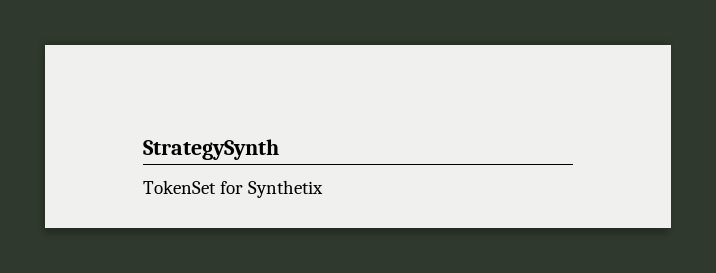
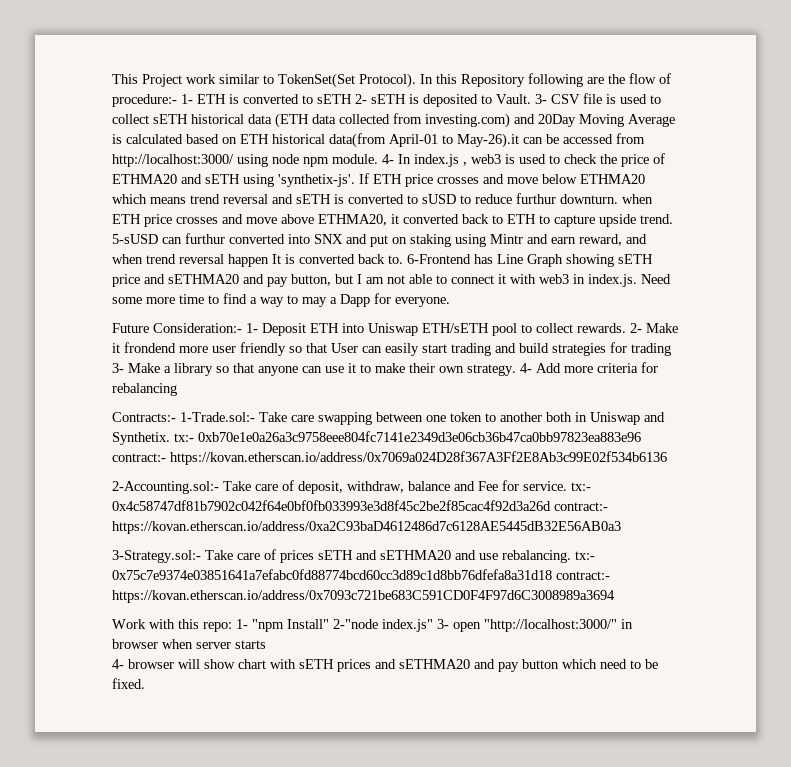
- StrategySynth
- TokenSet for Synthetix
+ This Project work similar to TokenSet(Set Protocol). In this Repository following are the flow of procedure:- 1- ETH is converted to sETH 2- sETH is deposited to Vault. 3- CSV file is used to collect sETH historical data (ETH data collected from investing.com) and 20Day Moving Average is calculated based on ETH historical data(from April-01 to May-26).it can be accessed from http://localhost:3000/ using node npm module. 4- In index.js , web3 is used to check the price of ETHMA20 and sETH using 'synthetix-js'. If ETH price crosses and move below ETHMA20 which means trend reversal and sETH is converted to sUSD to reduce furthur downturn. when ETH price crosses and move above ETHMA20, it converted back to ETH to capture upside trend. 5-sUSD can furthur converted into SNX and put on staking using Mintr and earn reward, and when trend reversal happen It is converted back to. 6-Frontend has Line Graph showing sETH price and sETHMA20 and pay button, but I am not able to connect it with web3 in index.js. Need some more time to find a way to may a Dapp for everyone.
+ Future Consideration:- 1- Deposit ETH into Uniswap ETH/sETH pool to collect rewards. 2- Make it frondend more user friendly so that User can easily start trading and build strategies for trading 3- Make a library so that anyone can use it to make their own strategy. 4- Add more criteria for rebalancing
+ Contracts:- 1-Trade.sol:- Take care swapping between one token to another both in Uniswap and Synthetix. tx:- 0xb70e1e0a26a3c9758eee804fc7141e2349d3e06cb36b47ca0bb97823ea883e96 contract:- https://kovan.etherscan.io/address/0x7069a024D28f367A3Ff2E8Ab3c99E02f534b6136
+ 2-Accounting.sol:- Take care of deposit, withdraw, balance and Fee for service. tx:- 0x4c58747df81b7902c042f64e0bf0fb033993e3d8f45c2be2f85cac4f92d3a26d contract:- https://kovan.etherscan.io/address/0xa2C93baD4612486d7c6128AE5445dB32E56AB0a3
+ 3-Strategy.sol:- Take care of prices sETH and sETHMA20 and use rebalancing. tx:- 0x75c7e9374e03851641a7efabc0fd88774bcd60cc3d89c1d8bb76dfefa8a31d18 contract:- https://kovan.etherscan.io/address/0x7093c721be683C591CD0F4F97d6C3008989a3694
+ Work with this repo: 1- "npm Install" 2-"node index.js" 3- open "http://localhost:3000/" in browser when server starts
+ 4- browser will show chart with sETH prices and sETHMA20 and pay button which need to be fixed.

